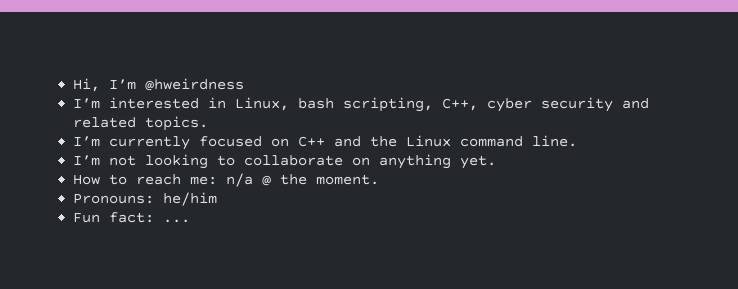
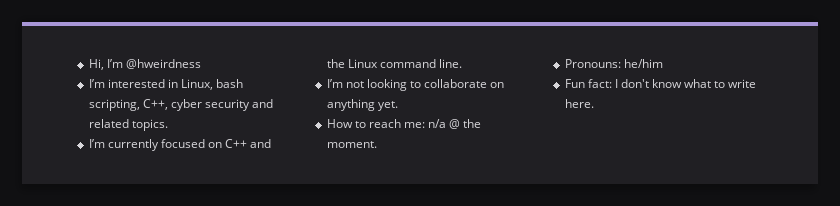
- Fun fact: ...
+ Fun fact: I don't know what to write here.

